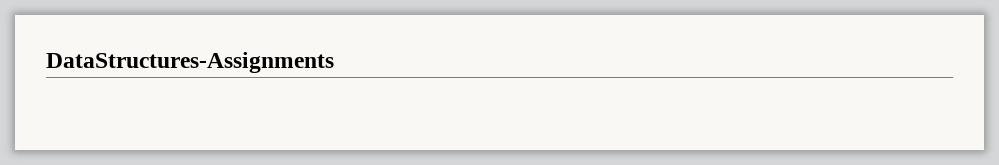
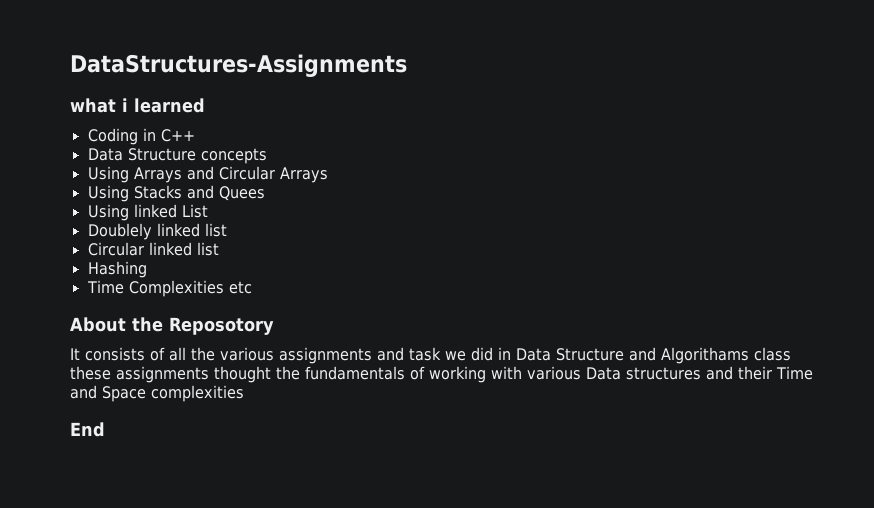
+ what i learned
+ Coding in C++
+ Data Structure concepts
+ Using Arrays and Circular Arrays
+ Using Stacks and Quees
+ Using linked List
+ Doublely linked list
+ Circular linked list
+ Hashing
+ Time Complexities etc
+ About the Reposotory
+ It consists of all the various assignments and task we did in Data Structure and Algorithams class these assignments thought the fundamentals of working with various Data structures and their Time and Space complexities
+ End

